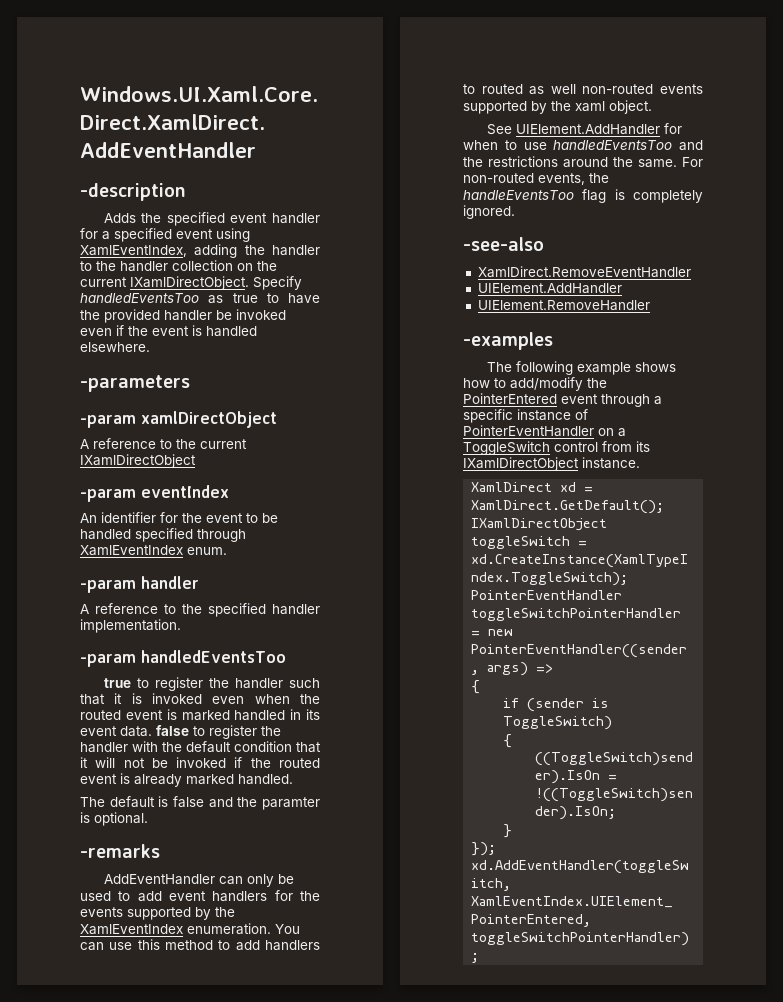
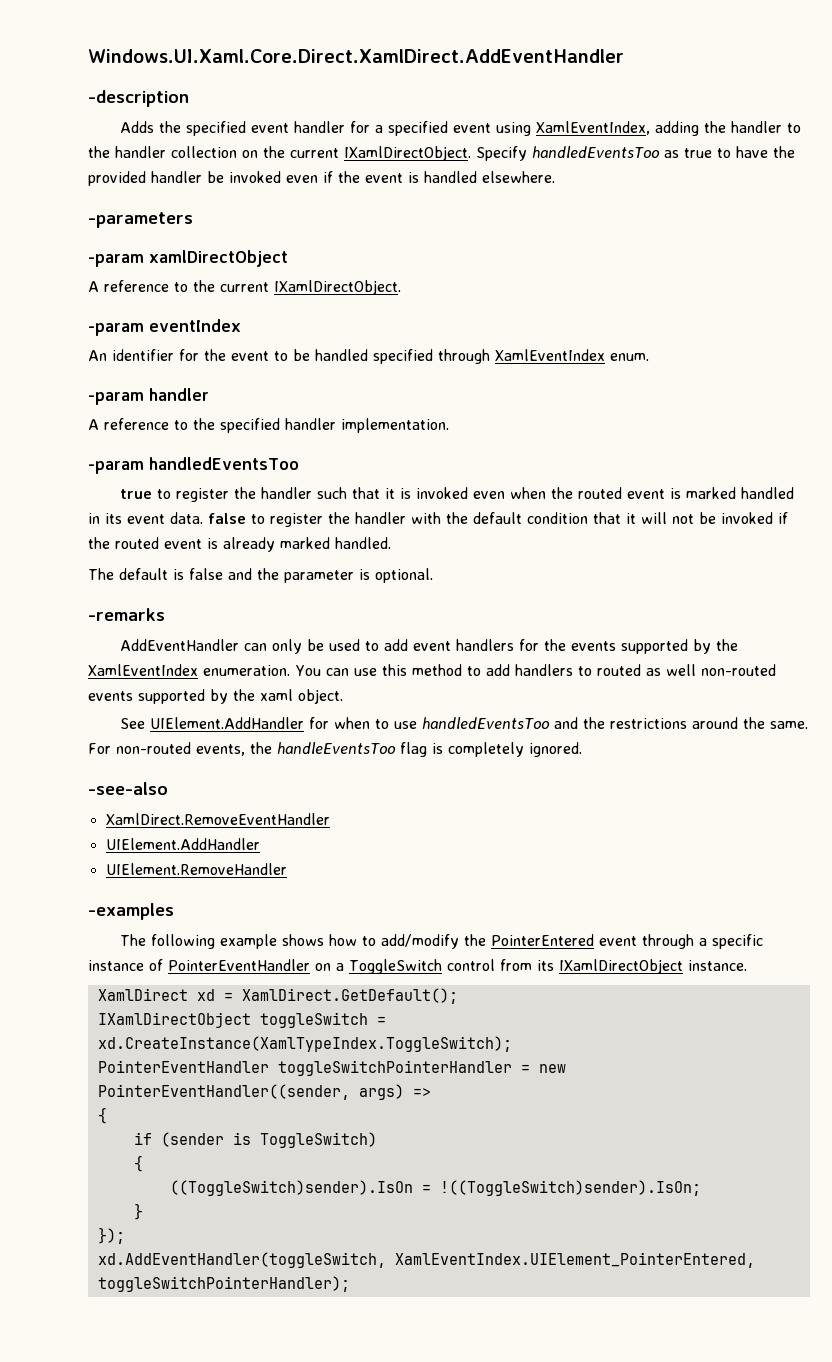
- A reference to the current IXamlDirectObject
+ A reference to the current IXamlDirectObject.
- The default is false and the paramter is optional.
+ The default is false and the parameter is optional.

